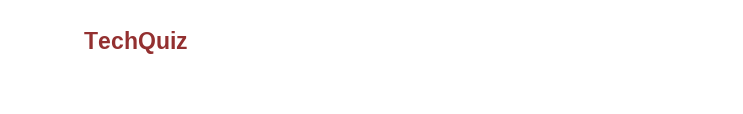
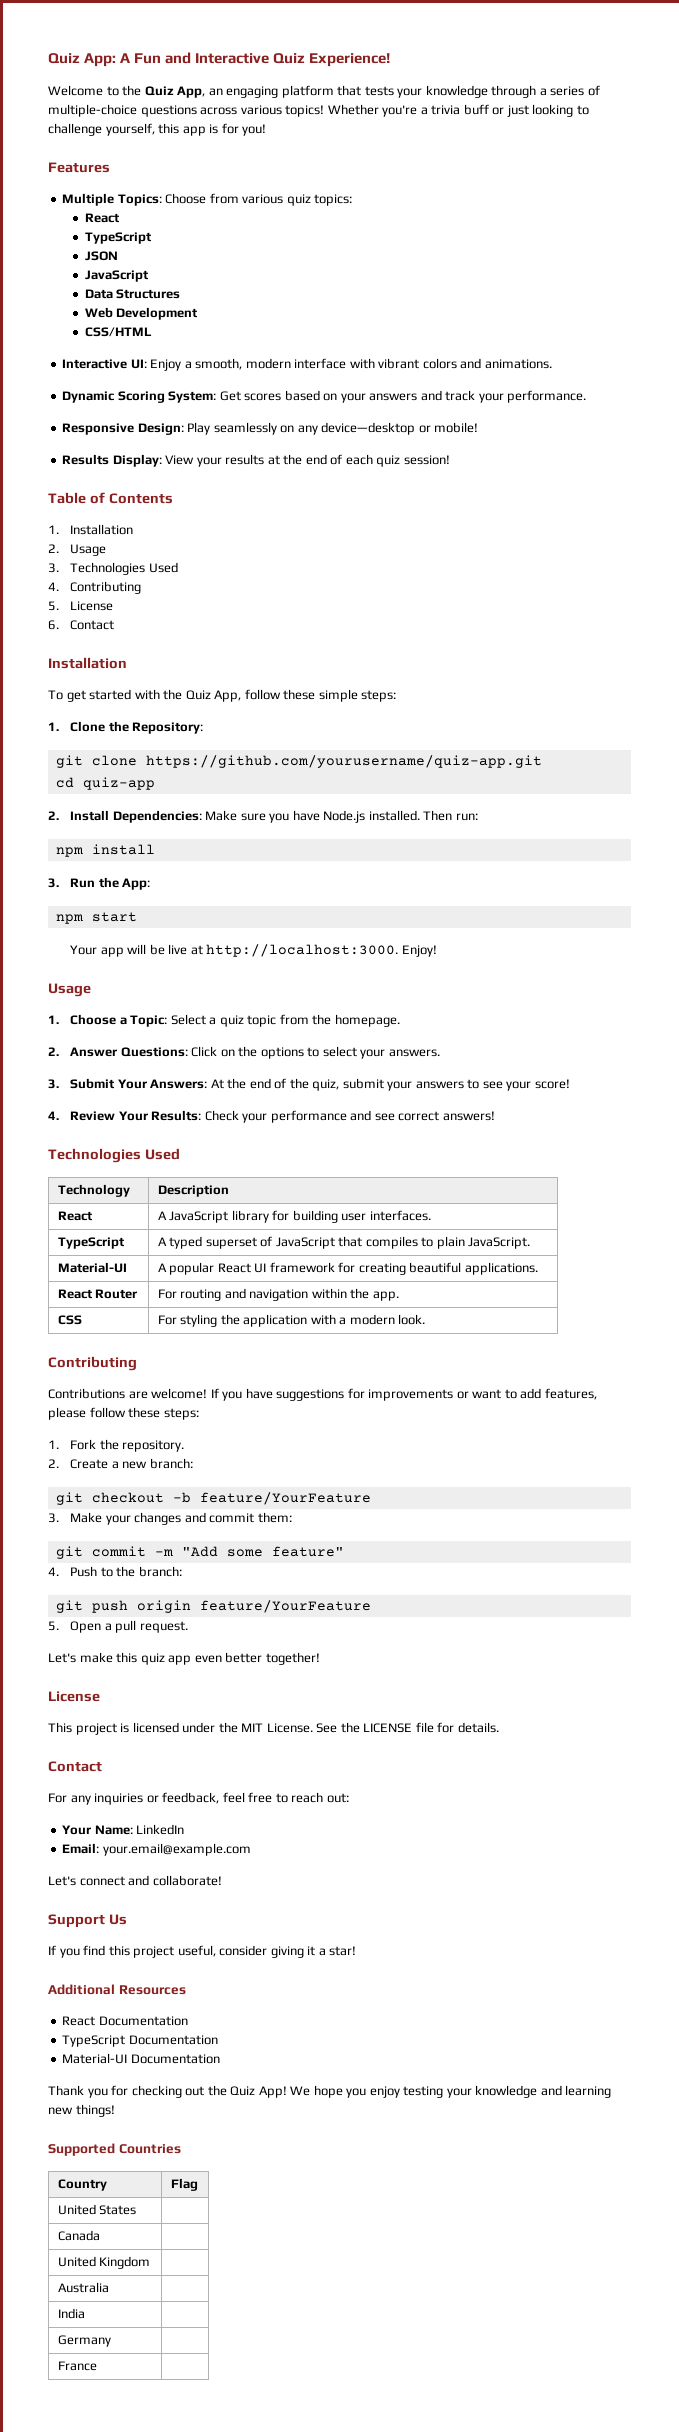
- TechQuiz
+ Quiz App: A Fun and Interactive Quiz Experience!
+ Welcome to the Quiz App, an engaging platform that tests your knowledge through a series of multiple-choice questions across various topics! Whether you're a trivia buff or just looking to challenge yourself, this app is for you!
+ Features
+ Multiple Topics: Choose from various quiz topics:
+ React
+ TypeScript
+ JSON
+ JavaScript
+ Data Structures
+ Web Development
+ CSS/HTML
+ Interactive UI: Enjoy a smooth, modern interface with vibrant colors and animations.
+ Dynamic Scoring System: Get scores based on your answers and track your performance.
+ Responsive Design: Play seamlessly on any device—desktop or mobile!
+ Results Display: View your results at the end of each quiz session!
+ Table of Contents
+ 1. Installation
+ 2. Usage
+ 3. Technologies Used
+ 4. Contributing
+ 5. License
+ 6. Contact
+ Installation
+ To get started with the Quiz App, follow these simple steps:
+ 1. Clone the Repository:
+ git clone https://github.com/yourusername/quiz-app.git
+ cd quiz-app
+ 2. Install Dependencies: Make sure you have Node.js installed. Then run:
+ npm install
+ 3. Run the App:
+ npm start
+ Your app will be live at http://localhost:3000. Enjoy!
+ Usage
+ 1. Choose a Topic: Select a quiz topic from the homepage.
+ 2. Answer Questions: Click on the options to select your answers.
+ 3. Submit Your Answers: At the end of the quiz, submit your answers to see your score!
+ 4. Review Your Results: Check your performance and see correct answers!
+ Technologies Used
+ Technology | Description
+ React | A JavaScript library for building user interfaces.
+ TypeScript | A typed superset of JavaScript that compiles to plain JavaScript.
+ Material-UI | A popular React UI framework for creating beautiful applications.
+ React Router | For routing and navigation within the app.
+ CSS | For styling the application with a modern look.
+ Contributing
+ Contributions are welcome! If you have suggestions for improvements or want to add features, please follow these steps:
+ 1. Fork the repository.
+ 2. Create a new branch:
+ git checkout -b feature/YourFeature
+ 3. Make your changes and commit them:
+ git commit -m "Add some feature"
+ 4. Push to the branch:
+ git push origin feature/YourFeature
+ 5. Open a pull request.
+ Let's make this quiz app even better together!
+ License
+ This project is licensed under the MIT License. See the LICENSE file for details.
+ Contact
+ For any inquiries or feedback, feel free to reach out:
+ Your Name: LinkedIn
+ Email: your.email@example.com
+ Let's connect and collaborate!
+ Support Us
+ If you find this project useful, consider giving it a star!
+ Additional Resources
+ React Documentation
+ TypeScript Documentation
+ Material-UI Documentation
+ Thank you for checking out the Quiz App! We hope you enjoy testing your knowledge and learning new things!
+ Supported Countries
+ Country | Flag
+ United States |
+ Canada |
+ United Kingdom |
+ Australia |
+ India |
+ Germany |
+ France |

